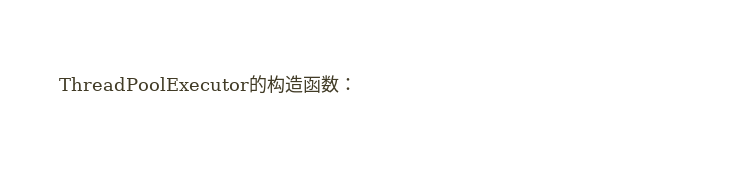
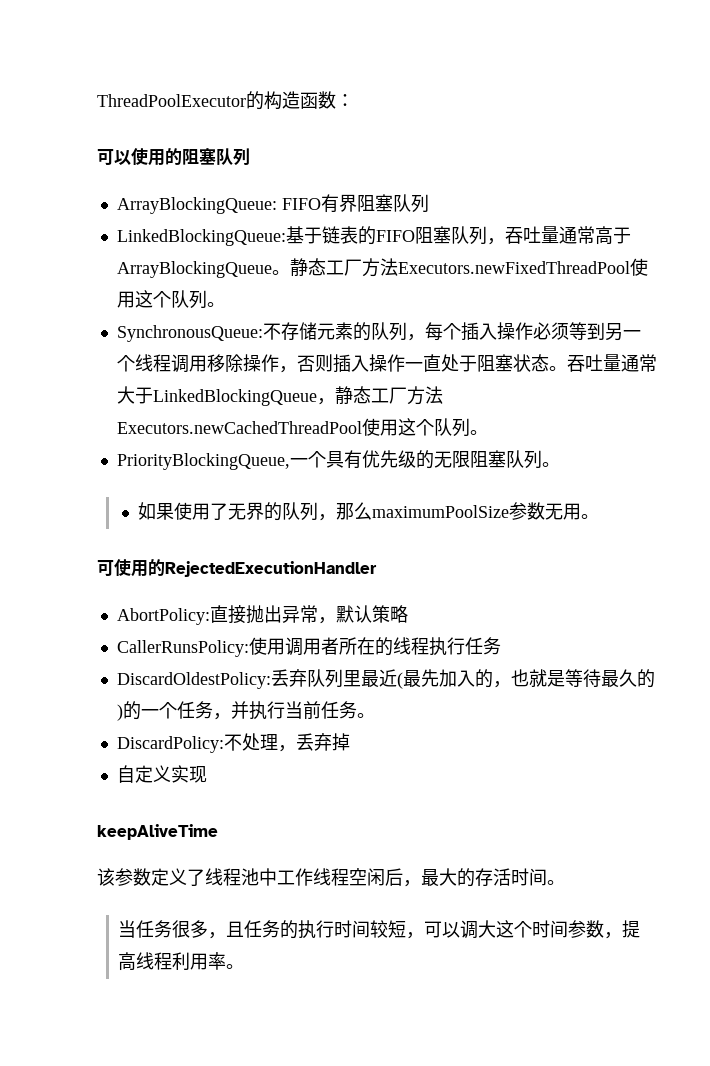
+ 可以使用的阻塞队列
+ ArrayBlockingQueue: FIFO有界阻塞队列
+ LinkedBlockingQueue:基于链表的FIFO阻塞队列，吞吐量通常高于ArrayBlockingQueue。静态工厂方法Executors.newFixedThreadPool使用这个队列。
+ SynchronousQueue:不存储元素的队列，每个插入操作必须等到另一个线程调用移除操作，否则插入操作一直处于阻塞状态。吞吐量通常大于LinkedBlockingQueue，静态工厂方法Executors.newCachedThreadPool使用这个队列。
+ PriorityBlockingQueue,一个具有优先级的无限阻塞队列。
+ 如果使用了无界的队列，那么maximumPoolSize参数无用。
+ 可使用的RejectedExecutionHandler
+ AbortPolicy:直接抛出异常，默认策略
+ CallerRunsPolicy:使用调用者所在的线程执行任务
+ DiscardOldestPolicy:丢弃队列里最近(最先加入的，也就是等待最久的)的一个任务，并执行当前任务。
+ DiscardPolicy:不处理，丢弃掉
+ 自定义实现
+ keepAliveTime
+ 该参数定义了线程池中工作线程空闲后，最大的存活时间。
+ 当任务很多，且任务的执行时间较短，可以调大这个时间参数，提高线程利用率。

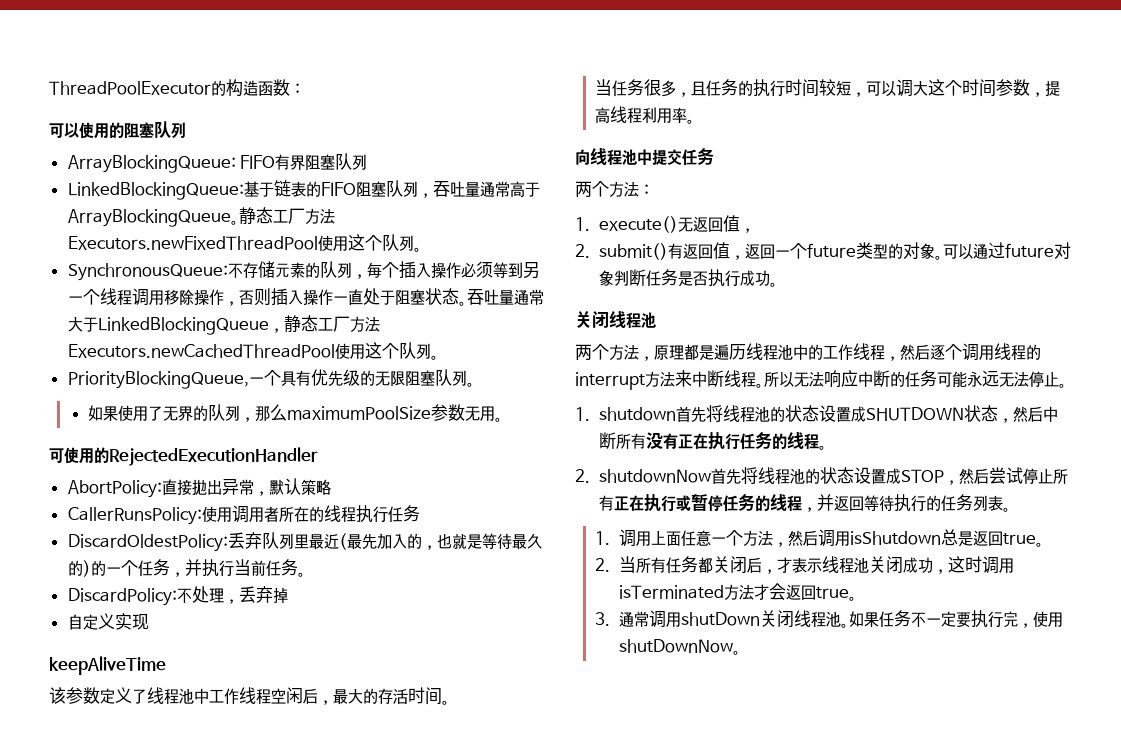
+ 向线程池中提交任务
+ 两个方法：
+ 1. execute()无返回值，
+ 2. submit()有返回值，返回一个future类型的对象。可以通过future对象判断任务是否执行成功。
+ 关闭线程池
+ 两个方法，原理都是遍历线程池中的工作线程，然后逐个调用线程的interrupt方法来中断线程。所以无法响应中断的任务可能永远无法停止。
+ 1. shutdown首先将线程池的状态设置成SHUTDOWN状态，然后中断所有没有正在执行任务的线程。
+ 2. shutdownNow首先将线程池的状态设置成STOP，然后尝试停止所有正在执行或暂停任务的线程，并返回等待执行的任务列表。
+ 1.调用上面任意一个方法，然后调用isShutdown总是返回true。
+ 2.当所有任务都关闭后，才表示线程池关闭成功，这时调用isTerminated方法才会返回true。
+ 3.通常调用shutDown关闭线程池。如果任务不一定要执行完，使用shutDownNow。

